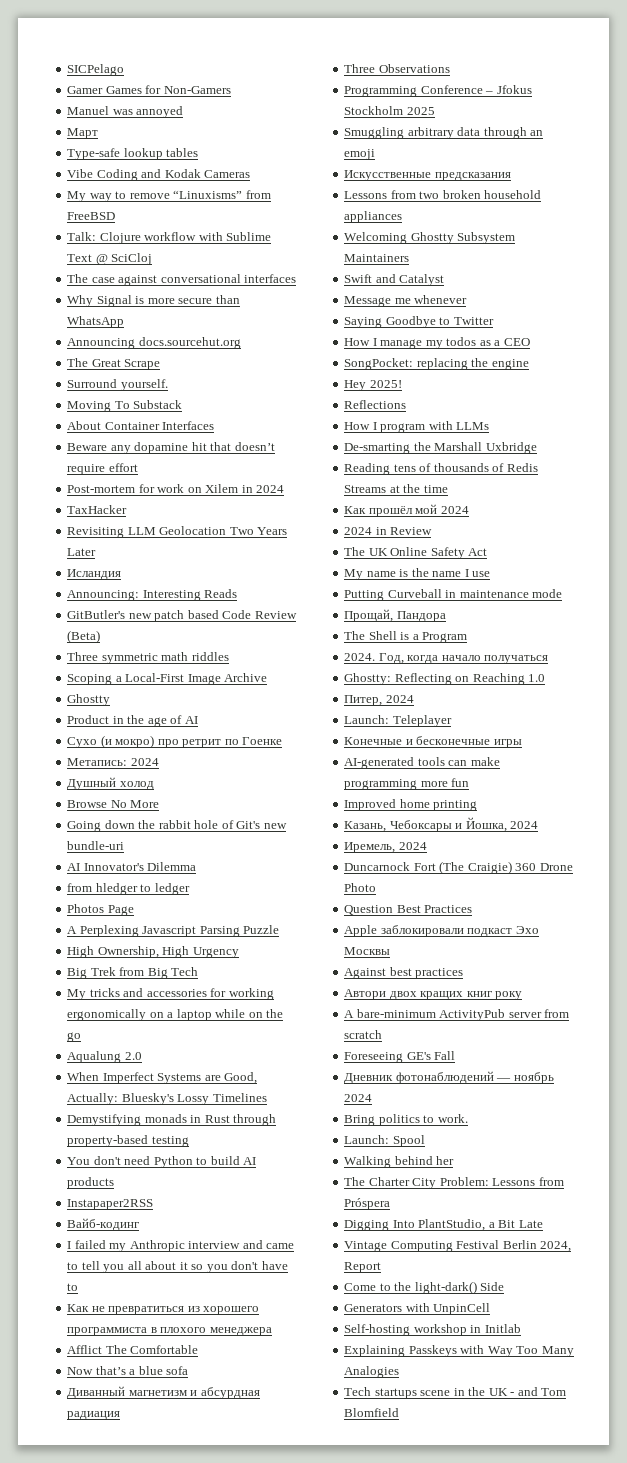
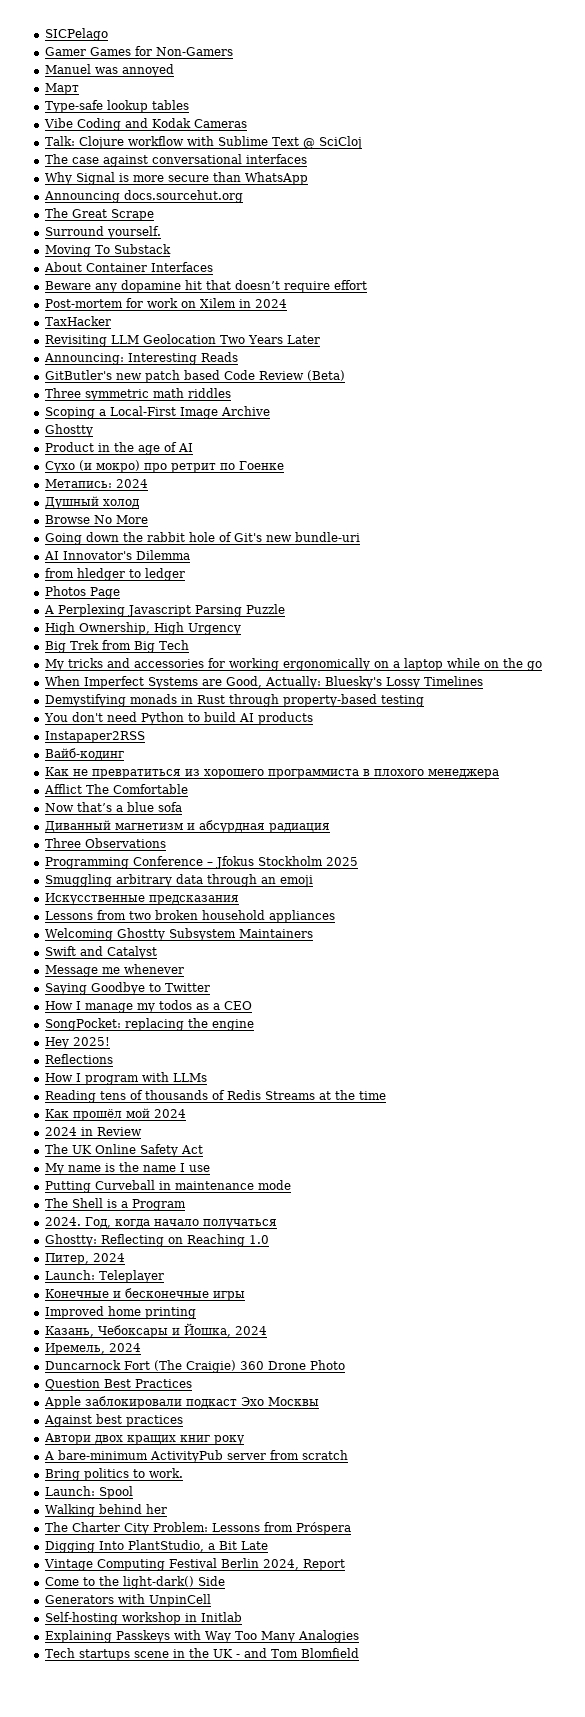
- My way to remove “Linuxisms” from FreeBSD
- Исландия
- Aqualung 2.0
- I failed my Anthropic interview and came to tell you all about it so you don't have to
- De-smarting the Marshall Uxbridge
- Прощай, Пандора
- AI-generated tools can make programming more fun
- Foreseeing GE's Fall
- Дневник фотонаблюдений — ноябрь 2024

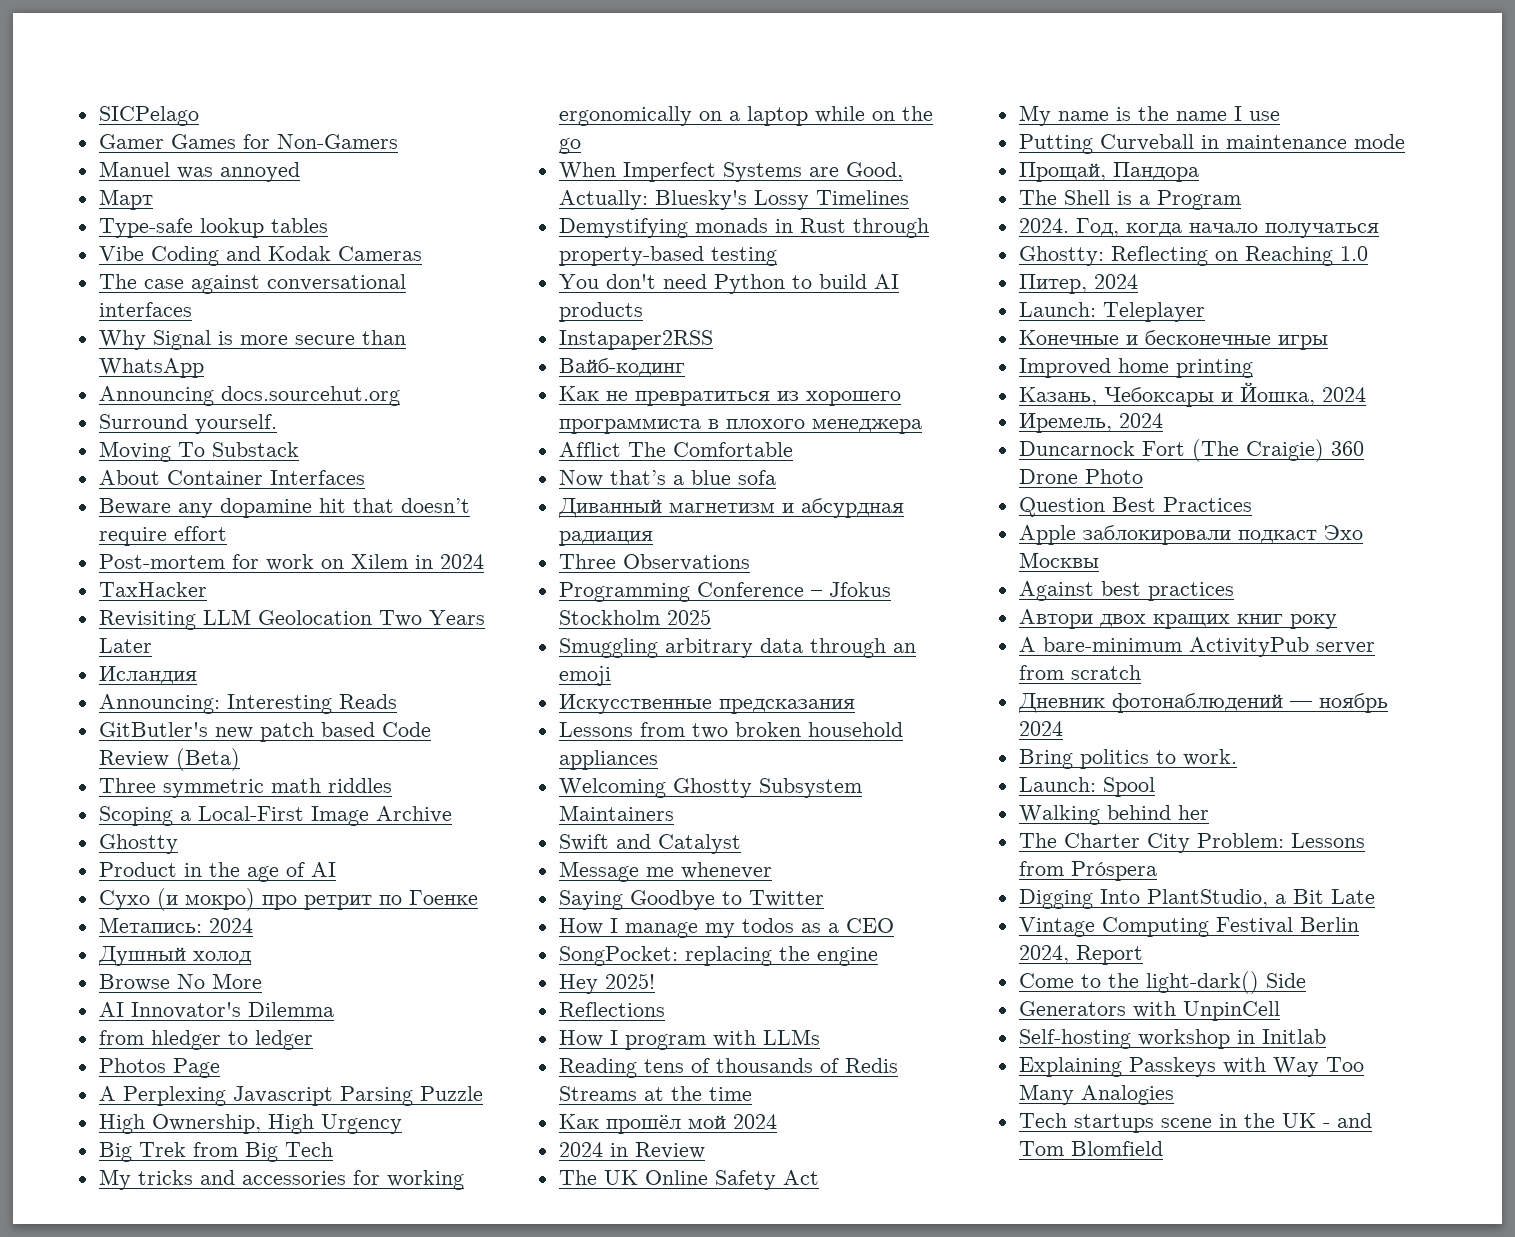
- Talk: Clojure workflow with Sublime Text @ SciCloj
- The Great Scrape
+ Исландия
- Going down the rabbit hole of Git's new bundle-uri
+ Прощай, Пандора
+ Дневник фотонаблюдений — ноябрь 2024

